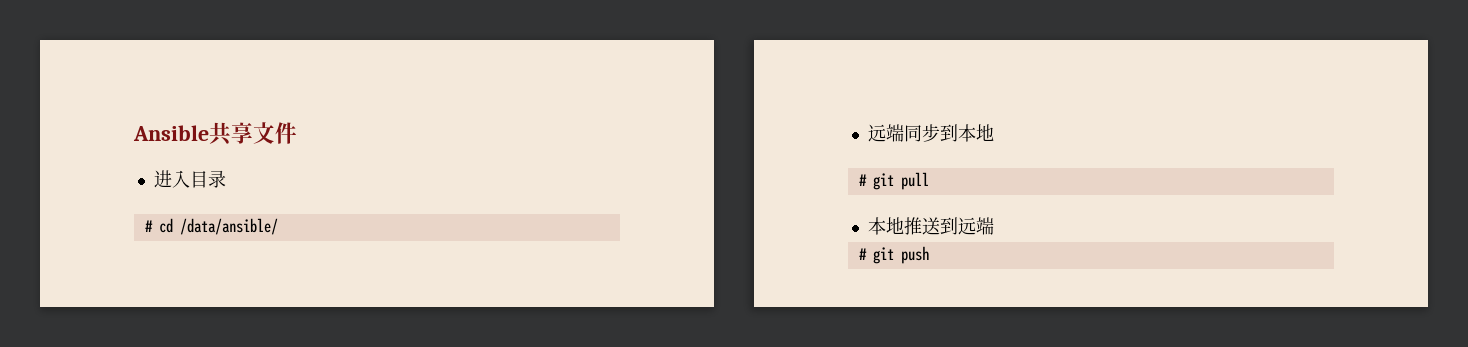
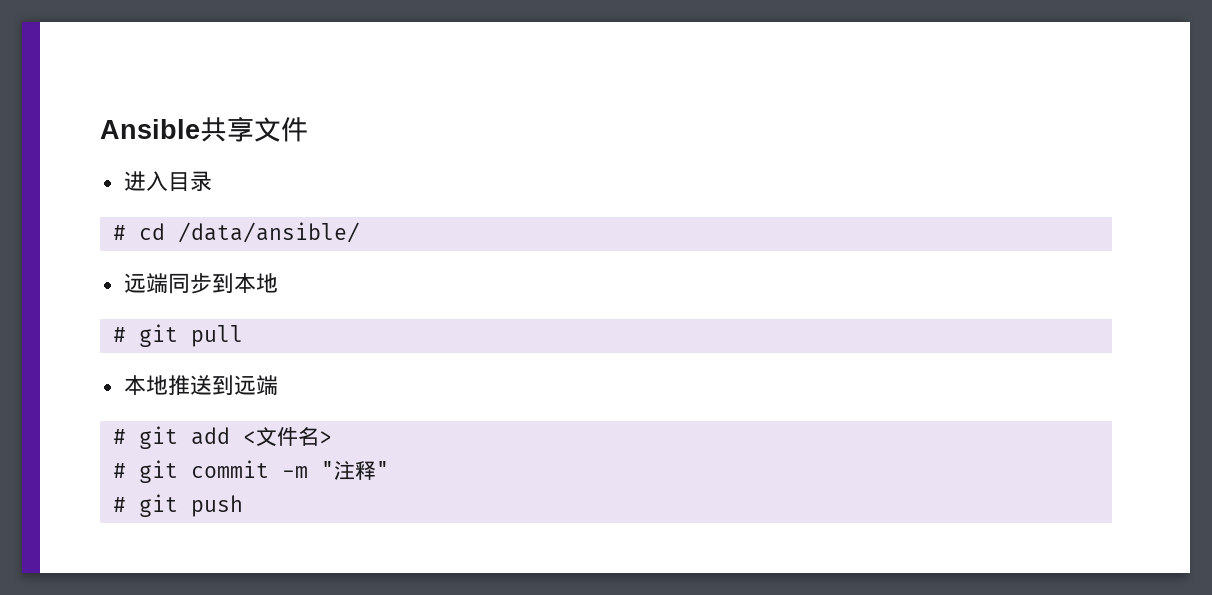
+ # git add <文件名>
+ # git commit -m "注释"

